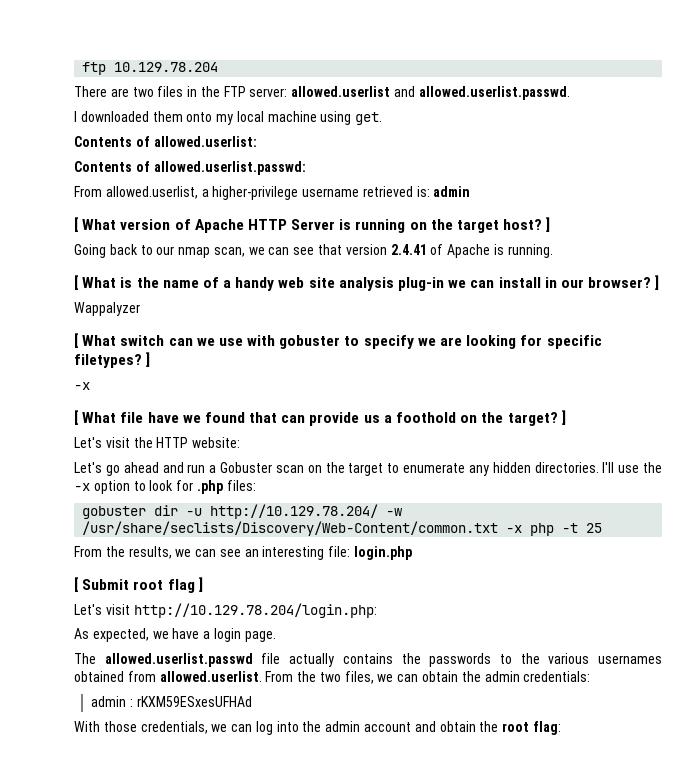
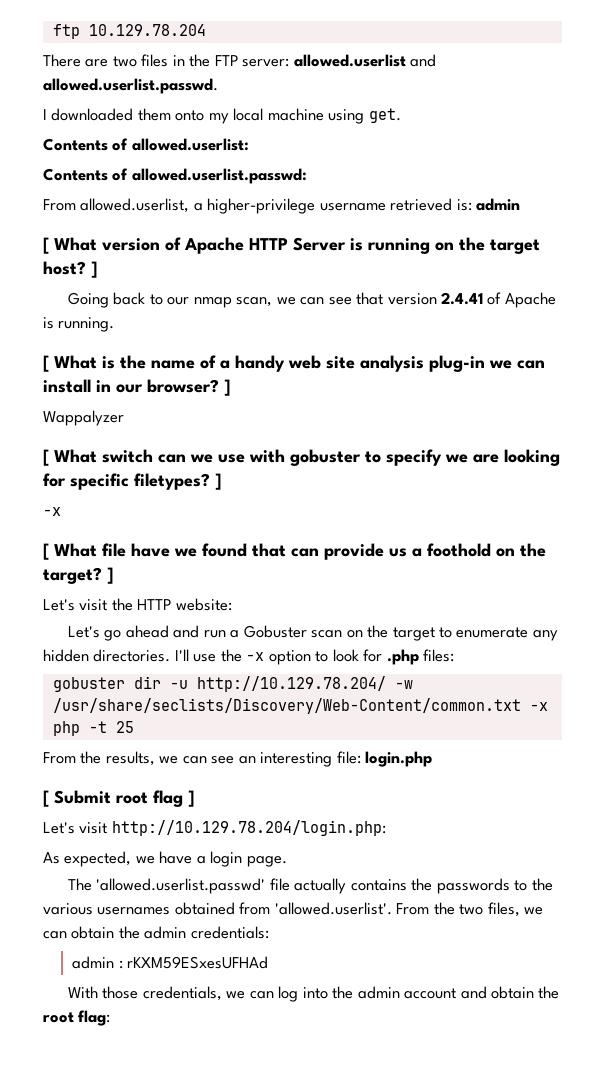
- The allowed.userlist.passwd file actually contains the passwords to the various usernames obtained from allowed.userlist. From the two files, we can obtain the admin credentials:
+ The 'allowed.userlist.passwd' file actually contains the passwords to the various usernames obtained from 'allowed.userlist'. From the two files, we can obtain the admin credentials:

